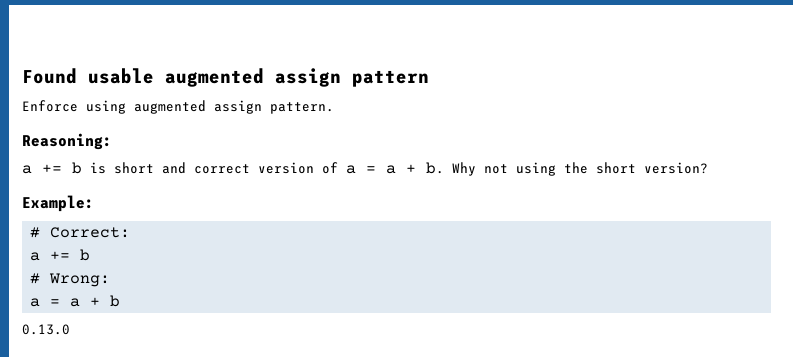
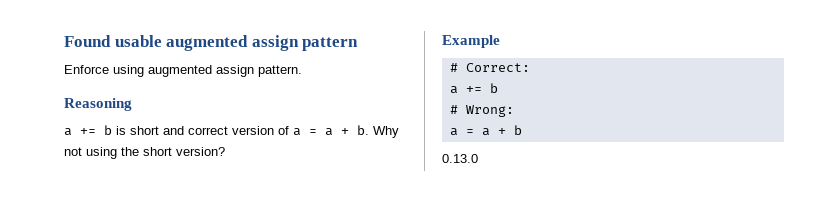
- Reasoning:
+ Reasoning
- Example:
+ Example

